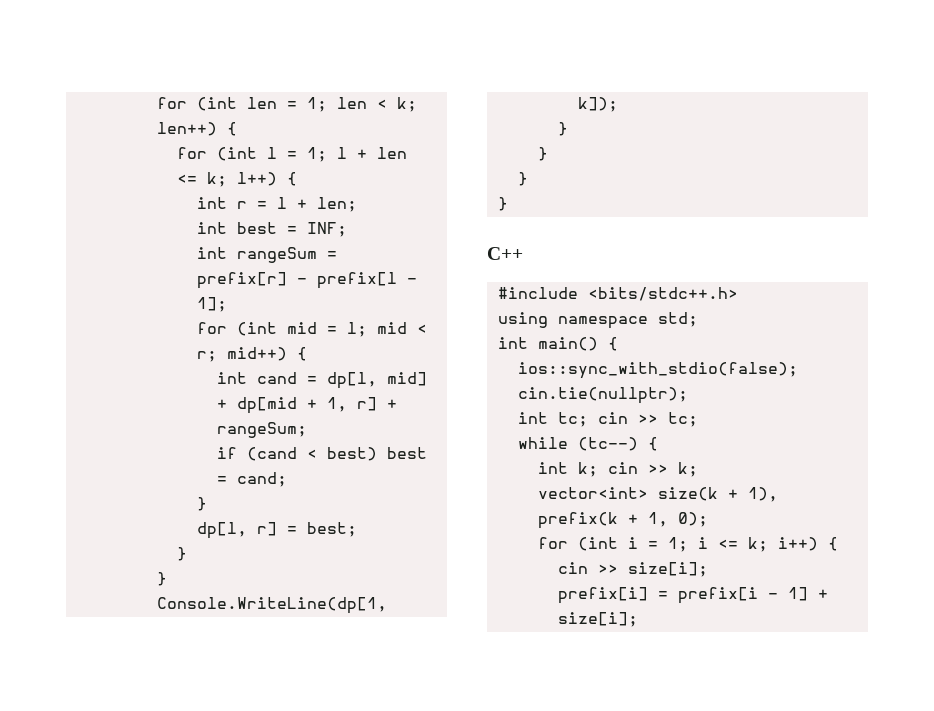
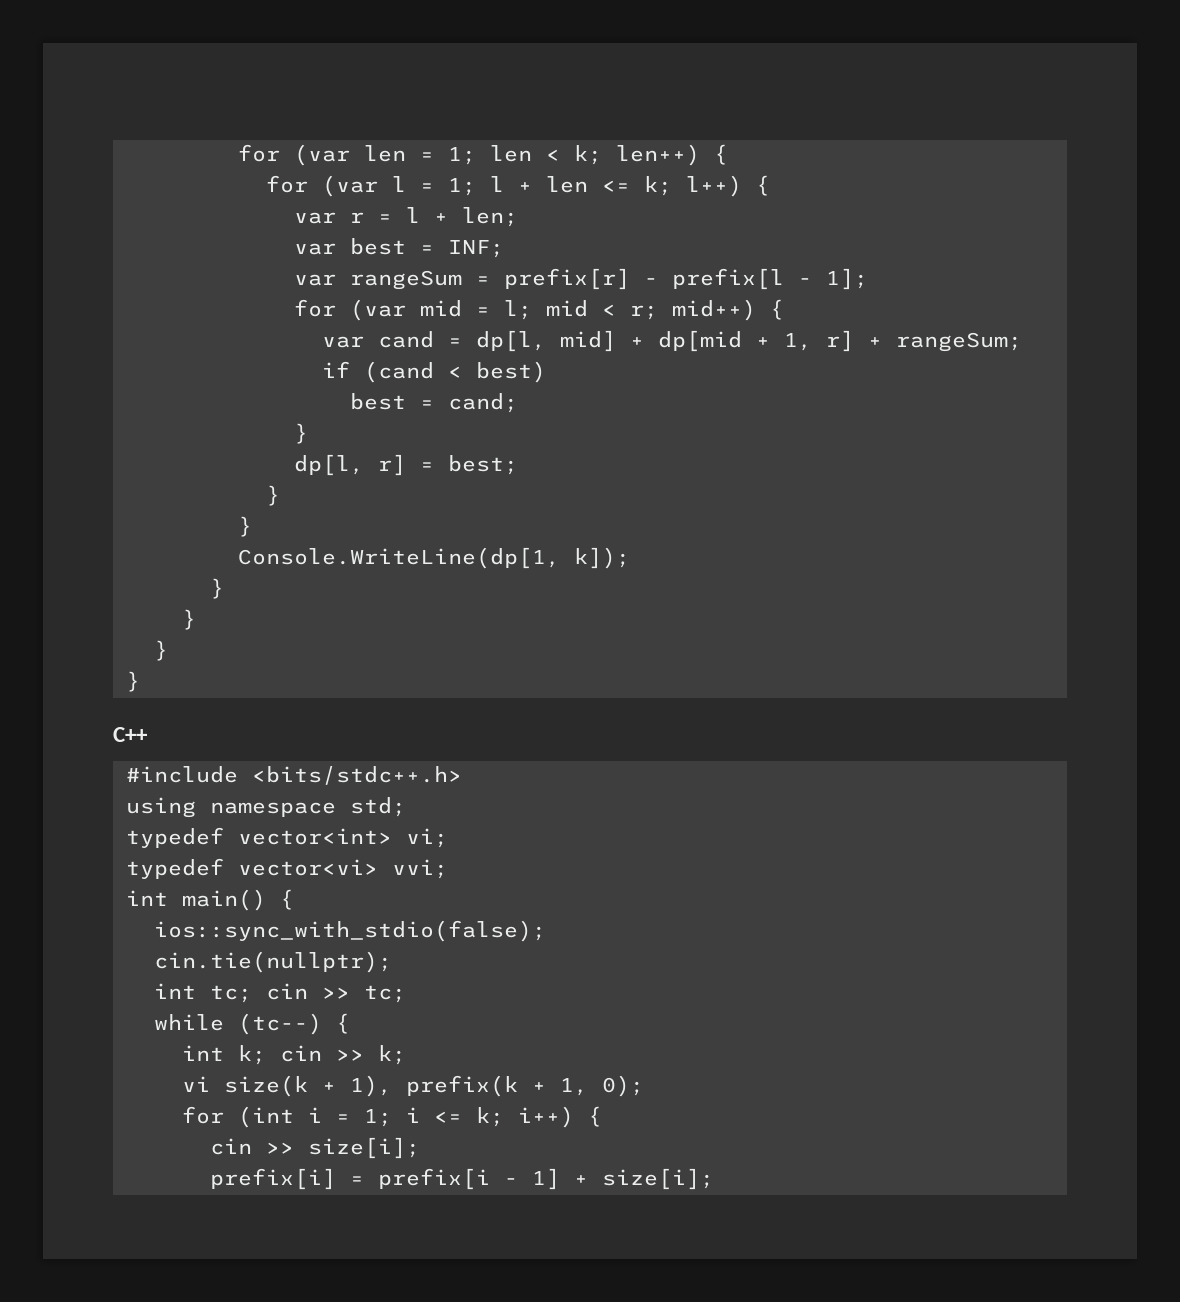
- for (int len = 1; len < k; len++) {
+ for (var len = 1; len < k; len++) {
- for (int l = 1; l + len <= k; l++) {
+ for (var l = 1; l + len <= k; l++) {
- int r = l + len;
+ var r = l + len;
- int best = INF;
+ var best = INF;
- int rangeSum = prefix[r] - prefix[l - 1];
+ var rangeSum = prefix[r] - prefix[l - 1];
- for (int mid = l; mid < r; mid++) {
+ for (var mid = l; mid < r; mid++) {
- int cand = dp[l, mid] + dp[mid + 1, r] + rangeSum;
+ var cand = dp[l, mid] + dp[mid + 1, r] + rangeSum;
- if (cand < best) best = cand;
+ if (cand < best)
+ best = cand;
+ typedef vector<int> vi;
+ typedef vector<vi> vvi;
- vector<int> size(k + 1), prefix(k + 1, 0);
+ vi size(k + 1), prefix(k + 1, 0);

